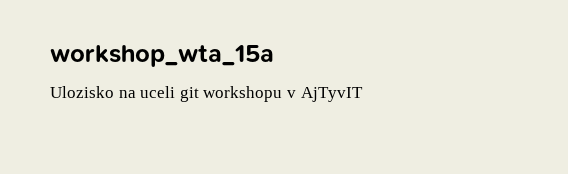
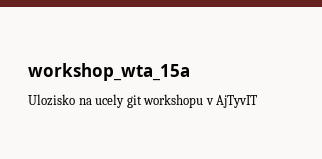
- Ulozisko na uceli git workshopu v AjTyvIT
+ Ulozisko na ucely git workshopu v AjTyvIT

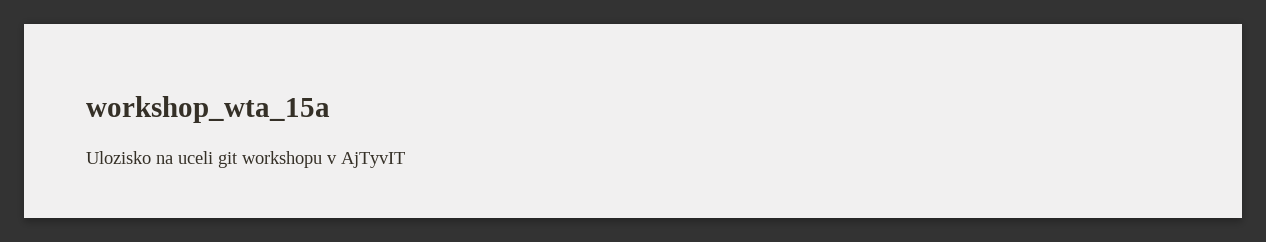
- Ulozisko na ucely git workshopu v AjTyvIT
+ Ulozisko na uceli git workshopu v AjTyvIT

